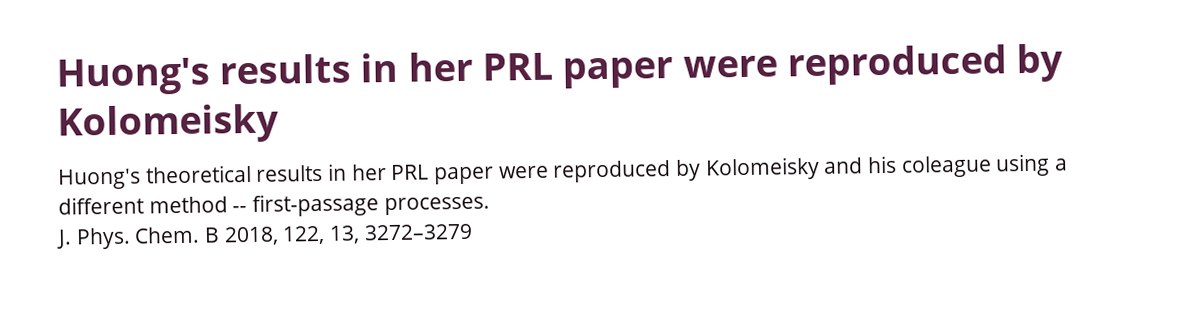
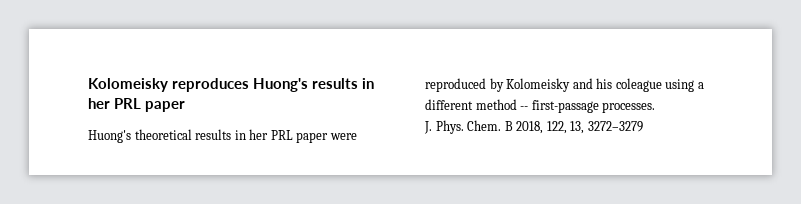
- Huong's results in her PRL paper were reproduced by Kolomeisky
+ Kolomeisky reproduces Huong's results in her PRL paper

